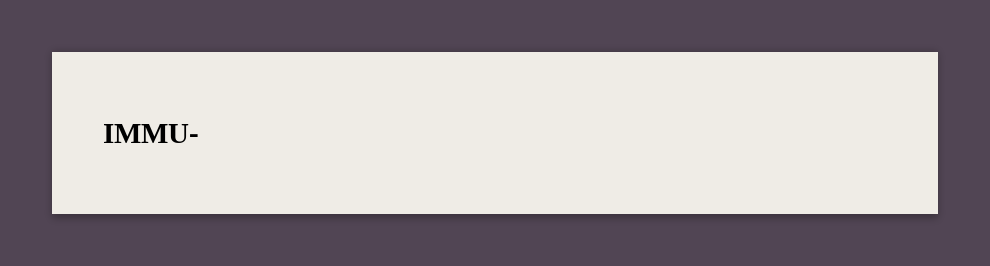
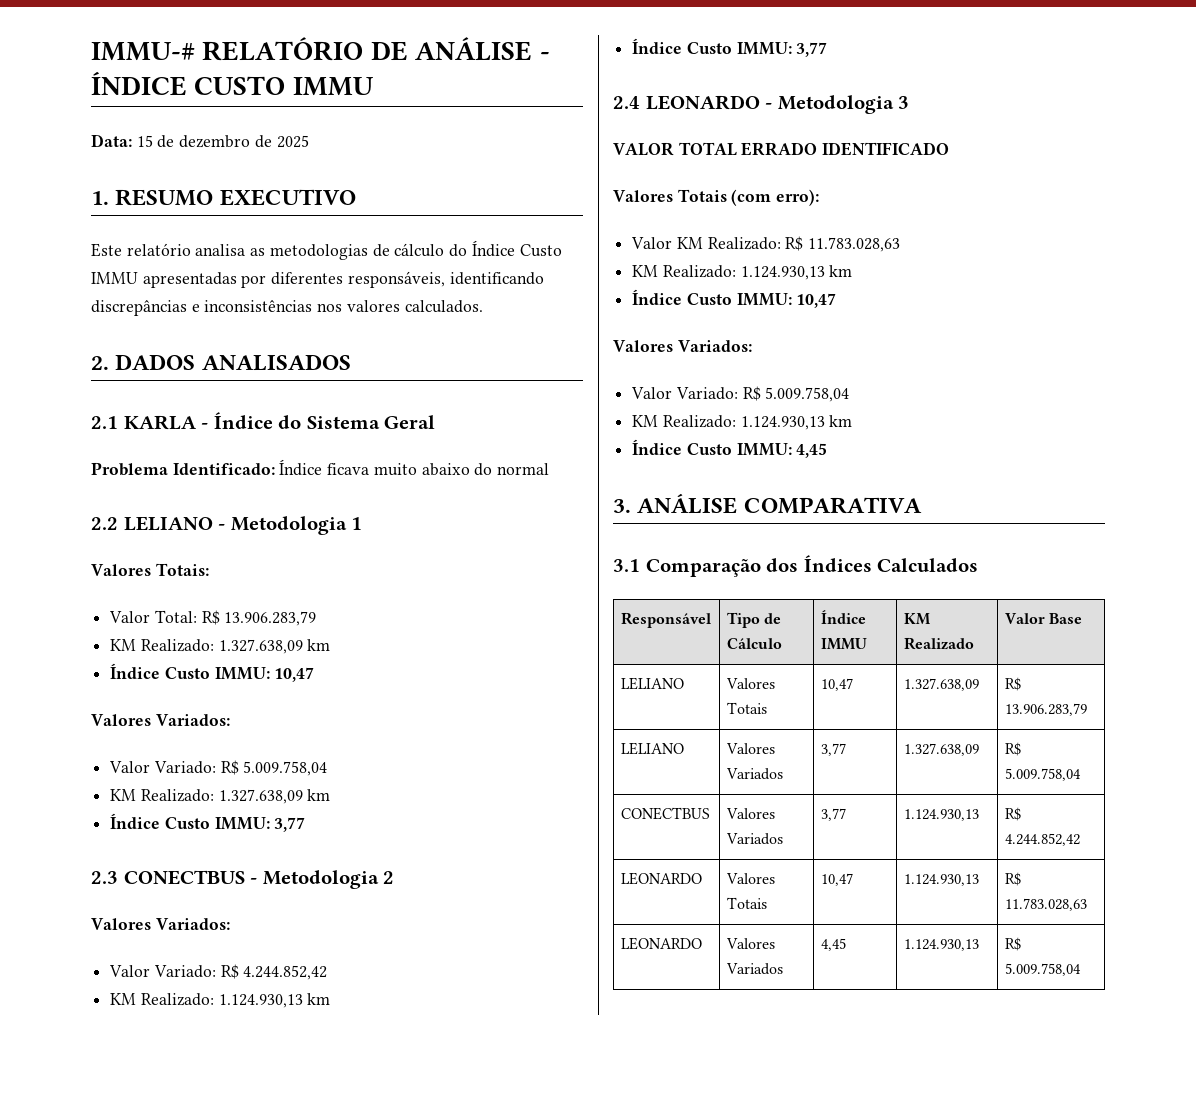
- IMMU-
+ IMMU-# RELATÓRIO DE ANÁLISE - ÍNDICE CUSTO IMMU
+ Data: 15 de dezembro de 2025
+ 1. RESUMO EXECUTIVO
+ Este relatório analisa as metodologias de cálculo do Índice Custo IMMU apresentadas por diferentes responsáveis, identificando discrepâncias e inconsistências nos valores calculados.
+ 2. DADOS ANALISADOS
+ 2.1 KARLA - Índice do Sistema Geral
+ Problema Identificado: Índice ficava muito abaixo do normal
+ 2.2 LELIANO - Metodologia 1
+ Valores Totais:
+ Valor Total: R$ 13.906.283,79
+ KM Realizado: 1.327.638,09 km
+ Índice Custo IMMU: 10,47
+ Valores Variados:
+ Valor Variado: R$ 5.009.758,04
+ KM Realizado: 1.327.638,09 km
+ Índice Custo IMMU: 3,77
+ 2.3 CONECTBUS - Metodologia 2
+ Valores Variados:
+ Valor Variado: R$ 4.244.852,42
+ KM Realizado: 1.124.930,13 km
+ Índice Custo IMMU: 3,77
+ 2.4 LEONARDO - Metodologia 3
+ VALOR TOTAL ERRADO IDENTIFICADO
+ Valores Totais (com erro):
+ Valor KM Realizado: R$ 11.783.028,63
+ KM Realizado: 1.124.930,13 km
+ Índice Custo IMMU: 10,47
+ Valores Variados:
+ Valor Variado: R$ 5.009.758,04
+ KM Realizado: 1.124.930,13 km
+ Índice Custo IMMU: 4,45
+ 3. ANÁLISE COMPARATIVA
+ 3.1 Comparação dos Índices Calculados
+ Responsável | Tipo de Cálculo | Índice IMMU | KM Realizado | Valor Base
+ LELIANO | Valores Totais | 10,47 | 1.327.638,09 | R$ 13.906.283,79
+ LELIANO | Valores Variados | 3,77 | 1.327.638,09 | R$ 5.009.758,04
+ CONECTBUS | Valores Variados | 3,77 | 1.124.930,13 | R$ 4.244.852,42
+ LEONARDO | Valores Totais | 10,47 | 1.124.930,13 | R$ 11.783.028,63
+ LEONARDO | Valores Variados | 4,45 | 1.124.930,13 | R$ 5.009.758,04

